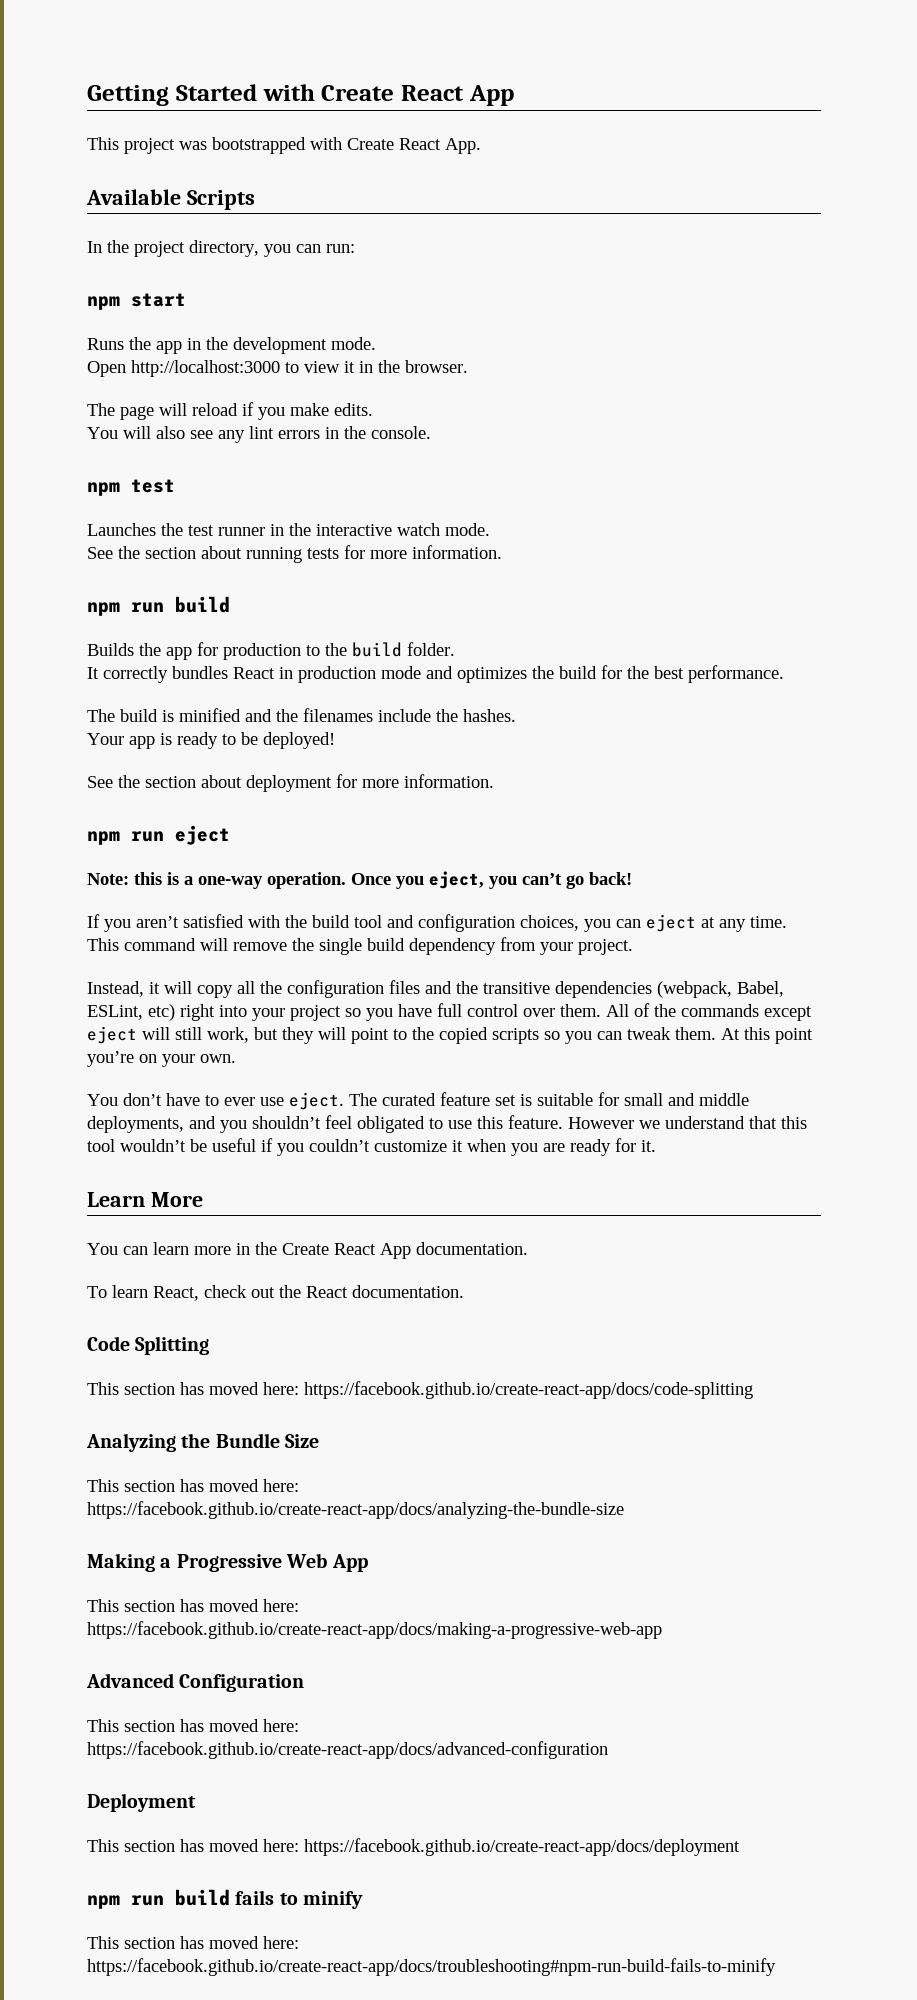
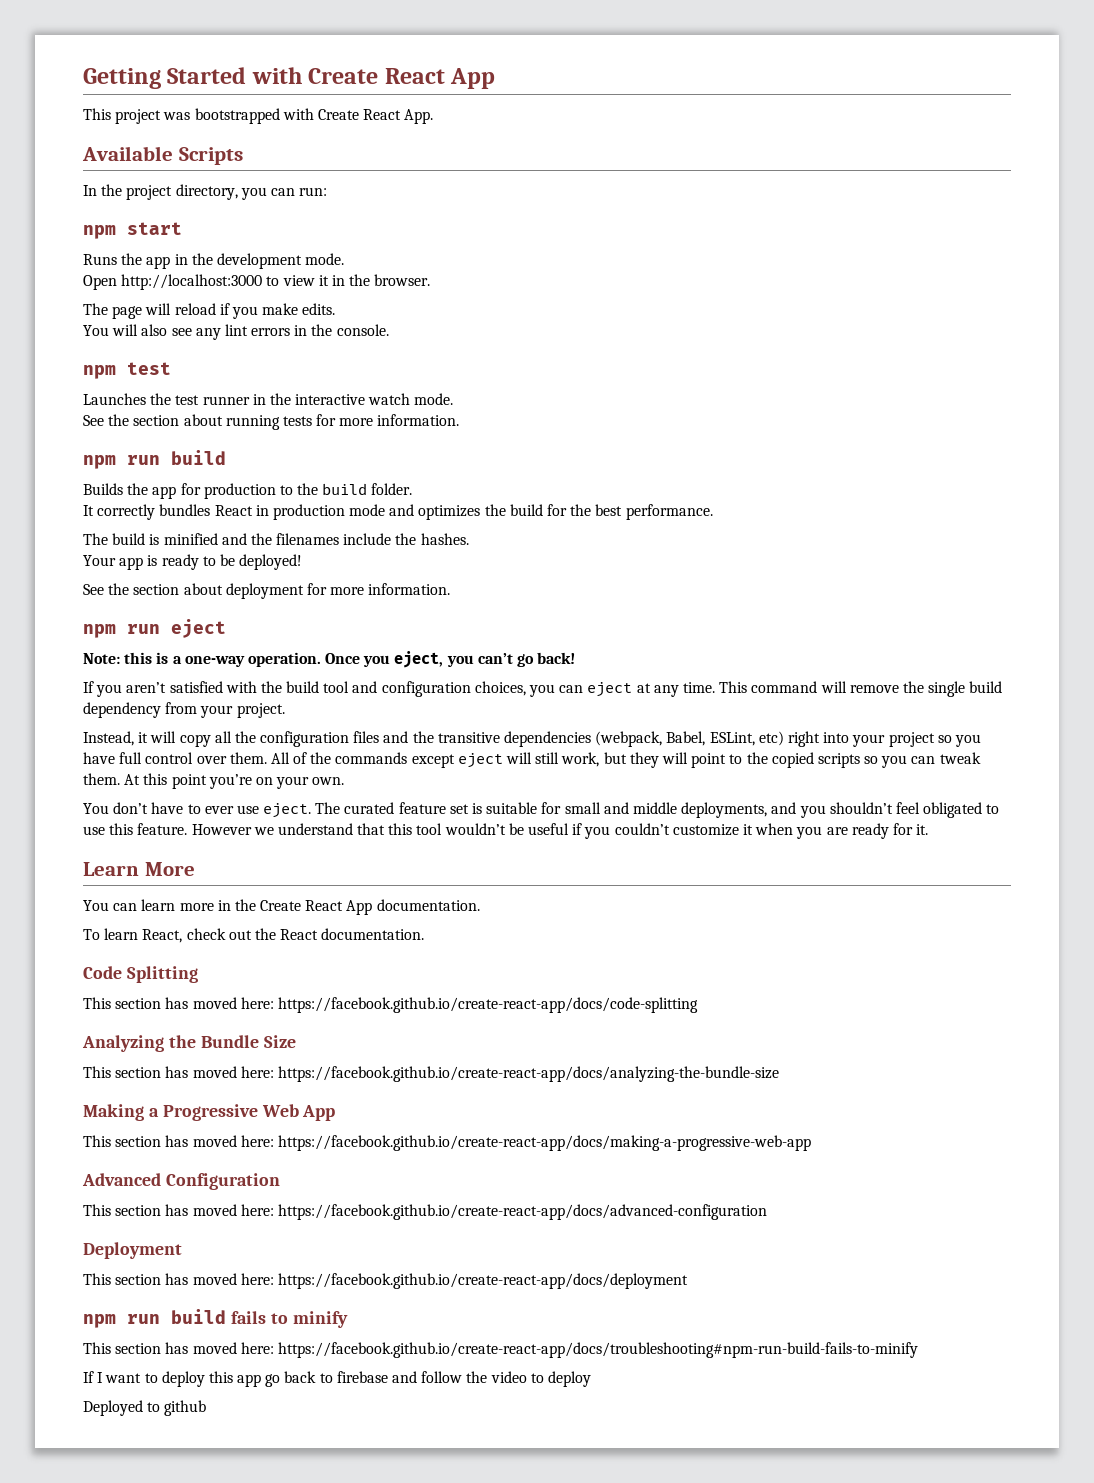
+ If I want to deploy this app go back to firebase and follow the video to deploy
+ Deployed to github

